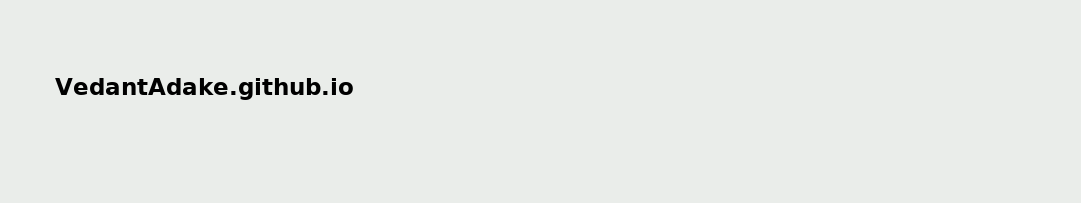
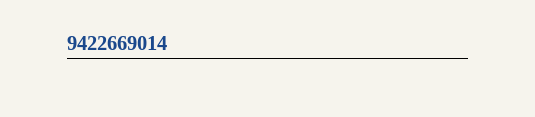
- VedantAdake.github.io
+ 9422669014

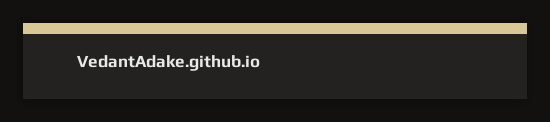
- 9422669014
+ VedantAdake.github.io

